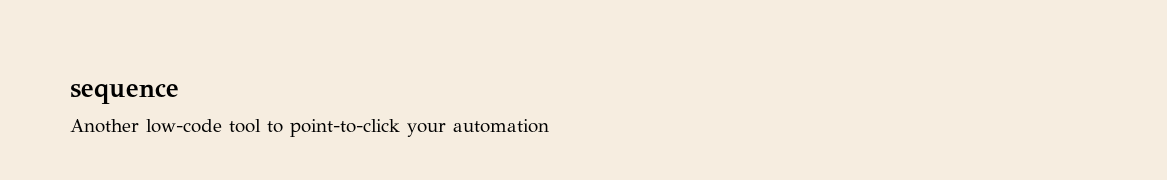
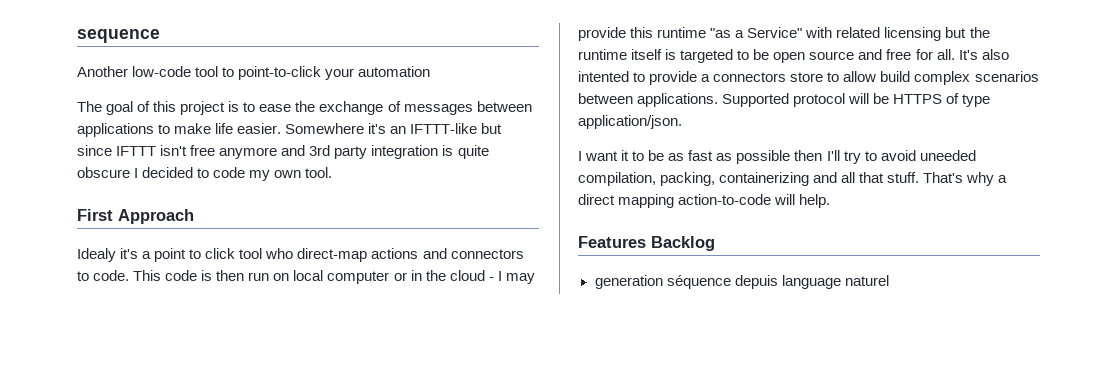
+ The goal of this project is to ease the exchange of messages between applications to make life easier. Somewhere it's an IFTTT-like but since IFTTT isn't free anymore and 3rd party integration is quite obscure I decided to code my own tool.
+ First Approach
+ Idealy it's a point to click tool who direct-map actions and connectors to code. This code is then run on local computer or in the cloud - I may provide this runtime "as a Service" with related licensing but the runtime itself is targeted to be open source and free for all. It's also intented to provide a connectors store to allow build complex scenarios between applications. Supported protocol will be HTTPS of type application/json.
+ I want it to be as fast as possible then I'll try to avoid uneeded compilation, packing, containerizing and all that stuff. That's why a direct mapping action-to-code will help.
+ Features Backlog
+ generation séquence depuis language naturel

